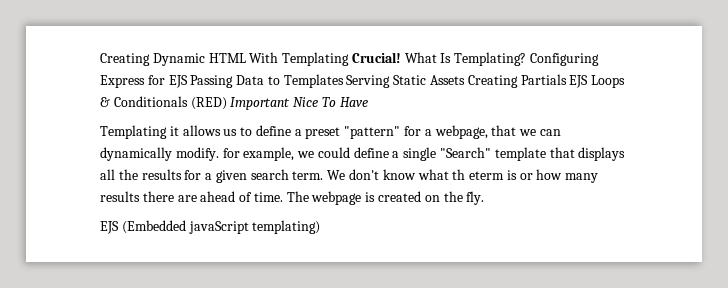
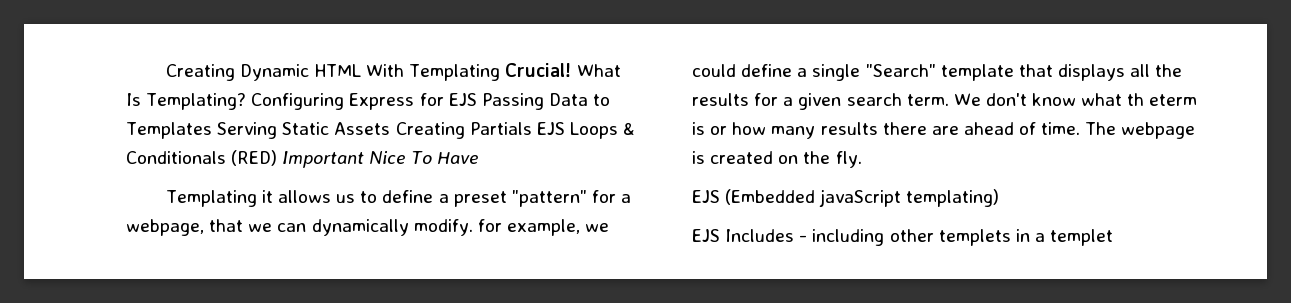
+ EJS Includes - including other templets in a templet

